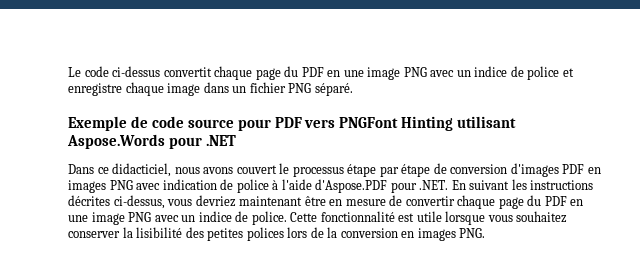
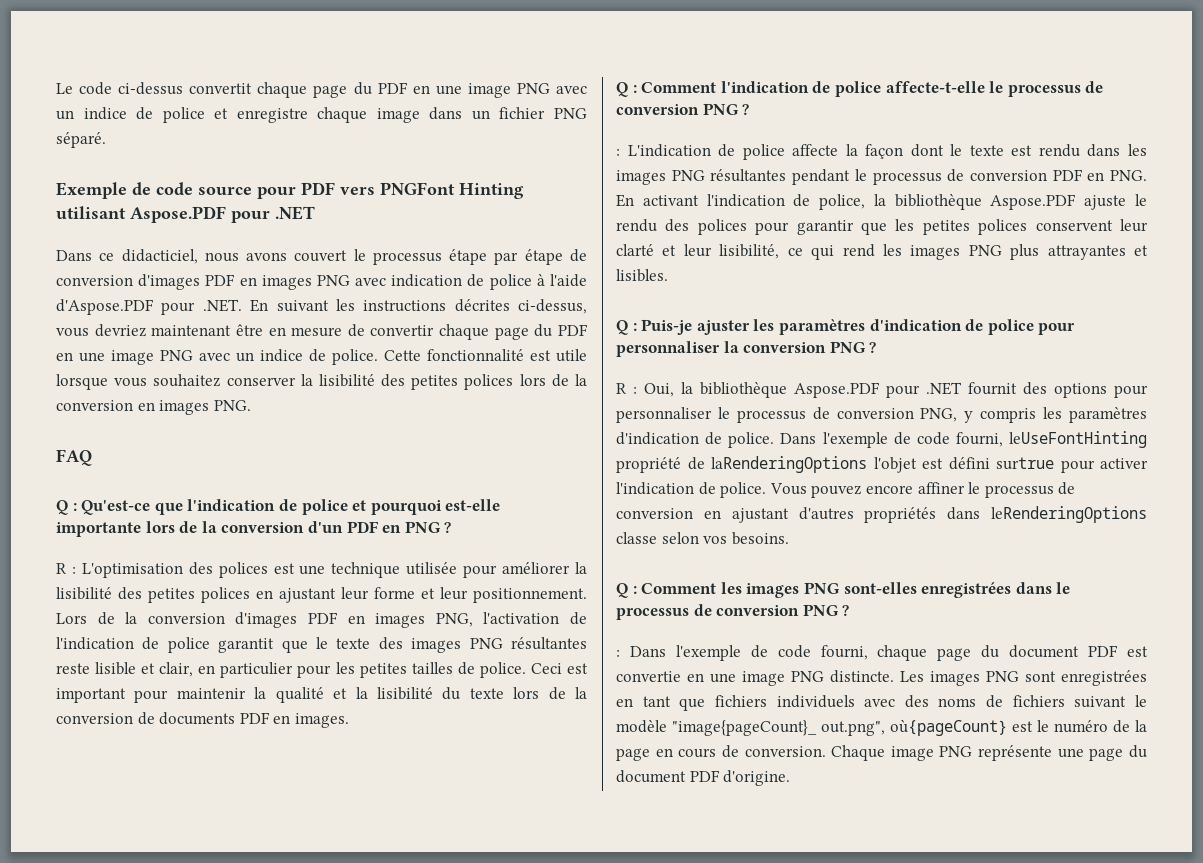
- Exemple de code source pour PDF vers PNGFont Hinting utilisant Aspose.Words pour .NET
+ Exemple de code source pour PDF vers PNGFont Hinting utilisant Aspose.PDF pour .NET
+ FAQ
+ Q : Qu'est-ce que l'indication de police et pourquoi est-elle importante lors de la conversion d'un PDF en PNG ?
+ R : L'optimisation des polices est une technique utilisée pour améliorer la lisibilité des petites polices en ajustant leur forme et leur positionnement. Lors de la conversion d'images PDF en images PNG, l'activation de l'indication de police garantit que le texte des images PNG résultantes reste lisible et clair, en particulier pour les petites tailles de police. Ceci est important pour maintenir la qualité et la lisibilité du texte lors de la conversion de documents PDF en images.
+ Q : Comment l'indication de police affecte-t-elle le processus de conversion PNG ?
+ : L'indication de police affecte la façon dont le texte est rendu dans les images PNG résultantes pendant le processus de conversion PDF en PNG. En activant l'indication de police, la bibliothèque Aspose.PDF ajuste le rendu des polices pour garantir que les petites polices conservent leur clarté et leur lisibilité, ce qui rend les images PNG plus attrayantes et lisibles.
+ Q : Puis-je ajuster les paramètres d'indication de police pour personnaliser la conversion PNG ?
+ R : Oui, la bibliothèque Aspose.PDF pour .NET fournit des options pour personnaliser le processus de conversion PNG, y compris les paramètres d'indication de police. Dans l'exemple de code fourni, leUseFontHinting propriété de laRenderingOptions l'objet est défini surtrue pour activer l'indication de police. Vous pouvez encore affiner le processus de conversion en ajustant d'autres propriétés dans leRenderingOptions classe selon vos besoins.
+ Q : Comment les images PNG sont-elles enregistrées dans le processus de conversion PNG ?
+ : Dans l'exemple de code fourni, chaque page du document PDF est convertie en une image PNG distincte. Les images PNG sont enregistrées en tant que fichiers individuels avec des noms de fichiers suivant le modèle "image{pageCount}_ out.png", où{pageCount} est le numéro de la page en cours de conversion. Chaque image PNG représente une page du document PDF d'origine.

